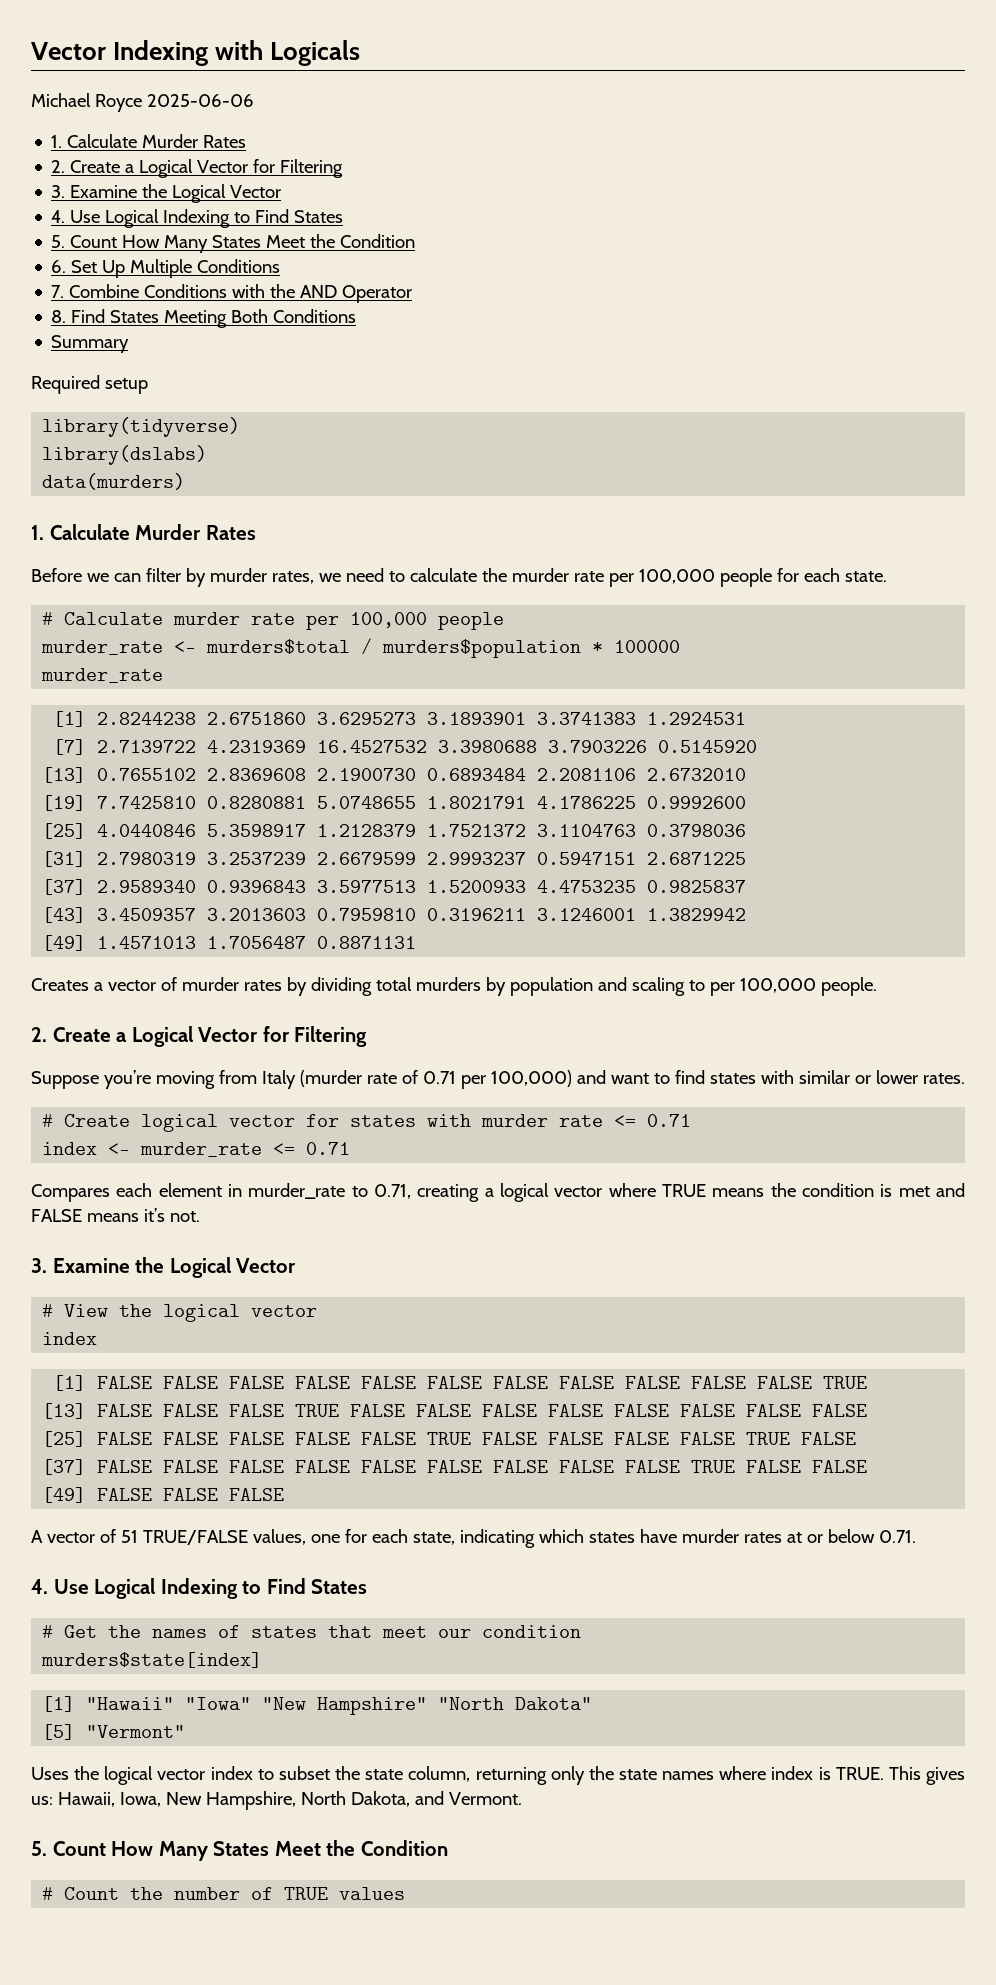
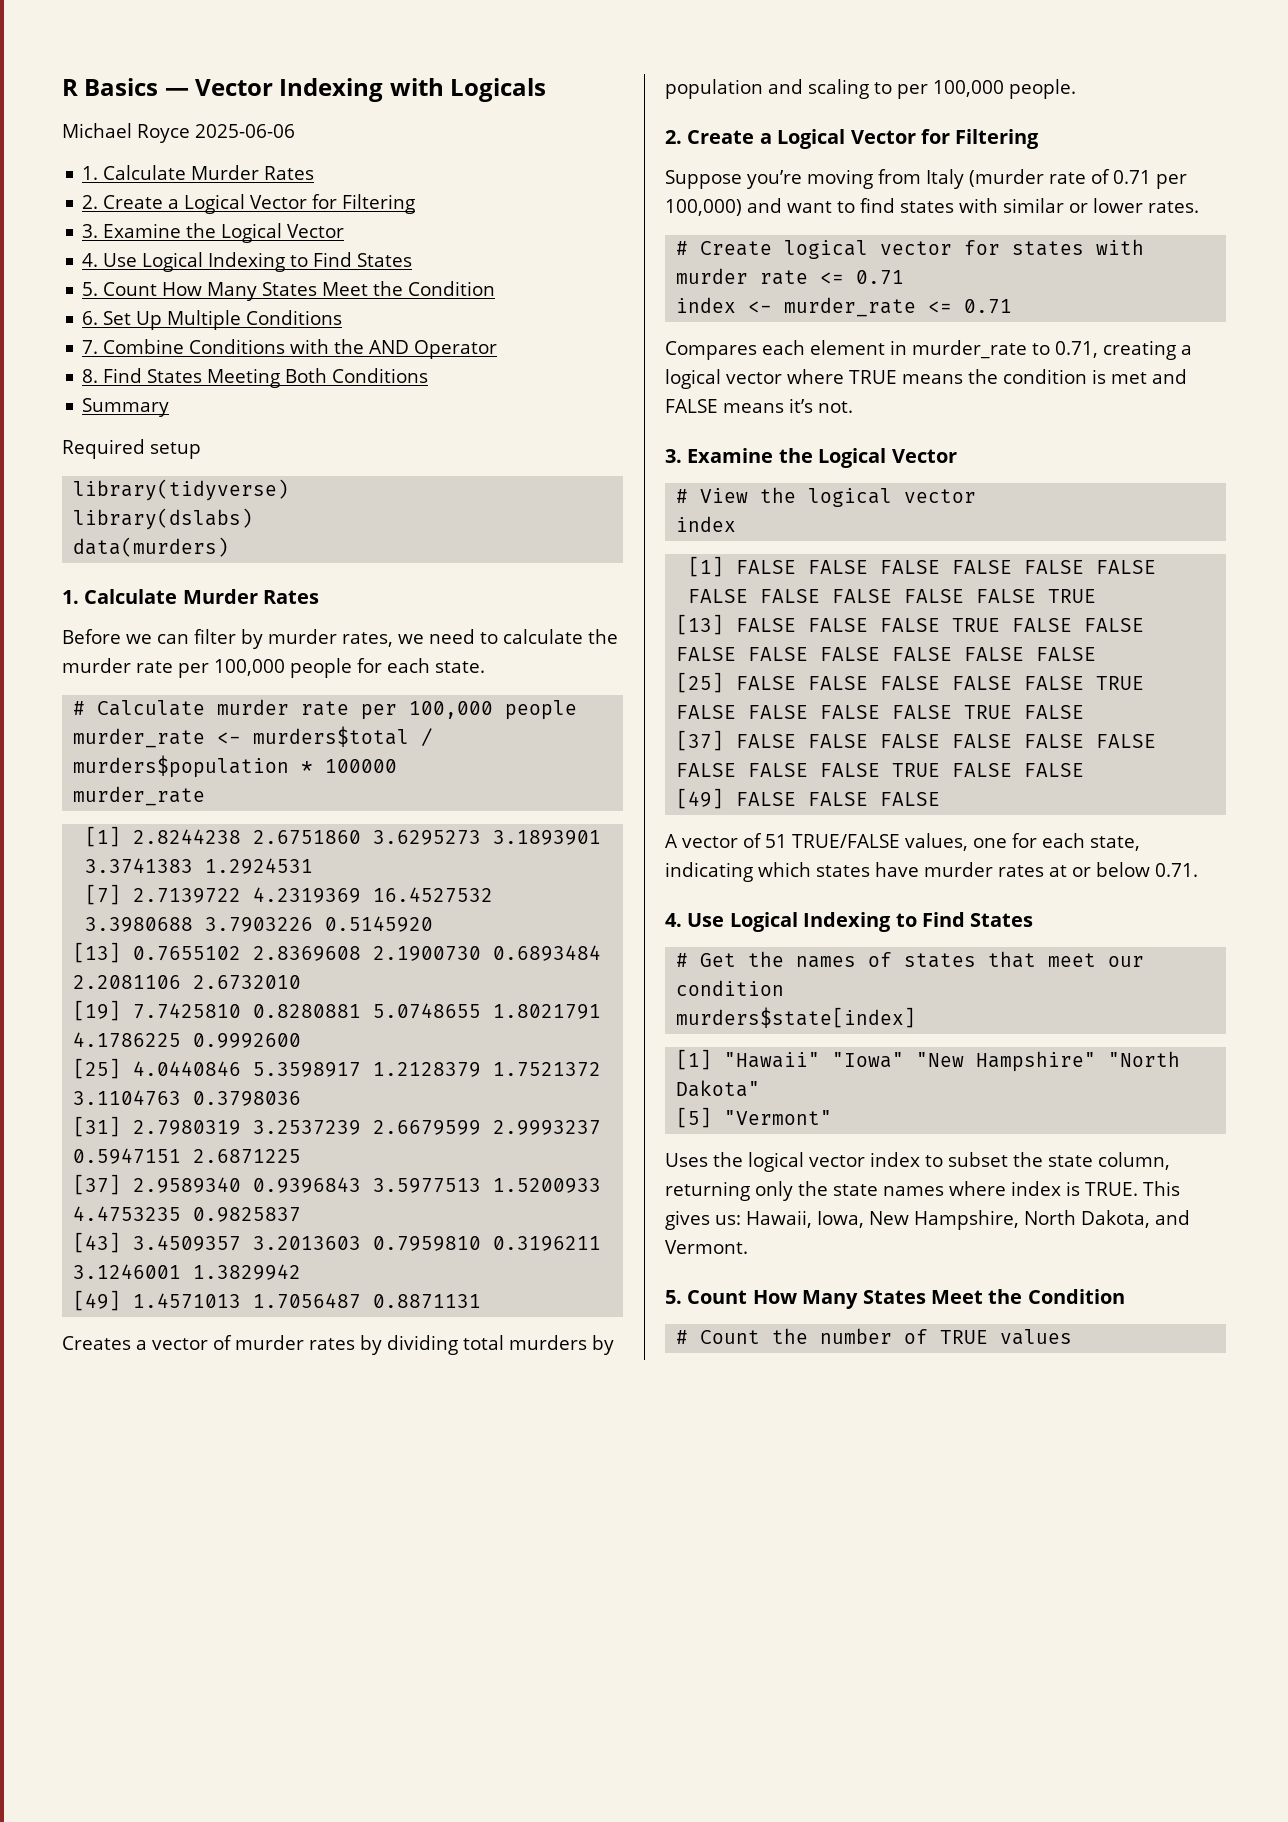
- Vector Indexing with Logicals
+ R Basics — Vector Indexing with Logicals

